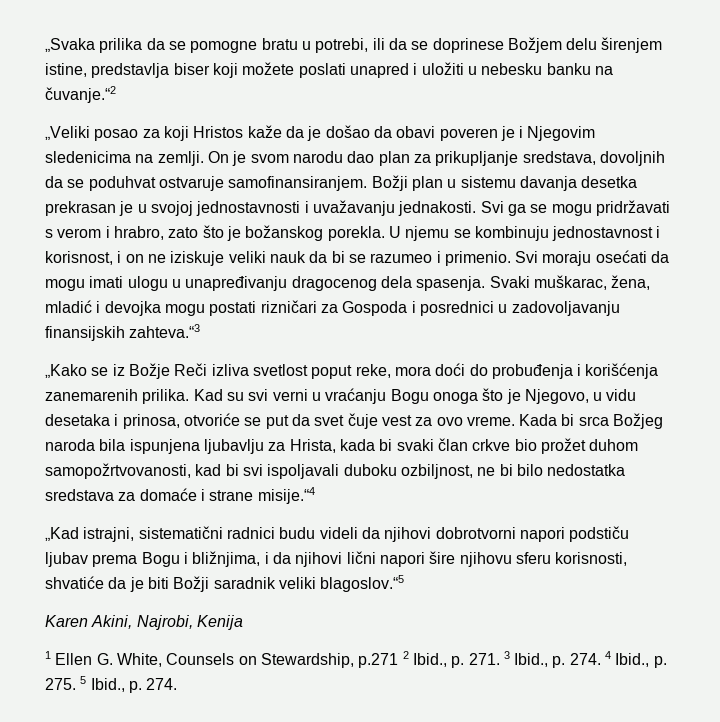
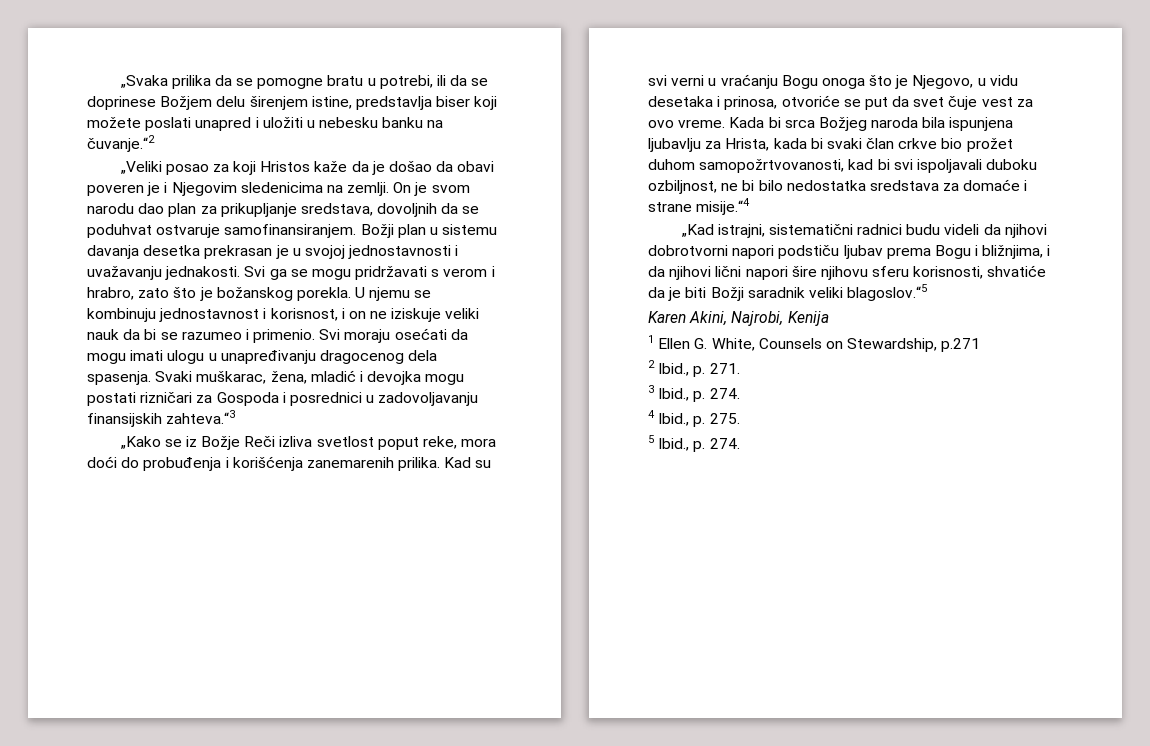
- 1 Ellen G. White, Counsels on Stewardship, p.271 2 Ibid., p. 271. 3 Ibid., p. 274. 4 Ibid., p. 275. 5 Ibid., p. 274.
+ 1 Ellen G. White, Counsels on Stewardship, p.271
+ 2 Ibid., p. 271.
+ 3 Ibid., p. 274.
+ 4 Ibid., p. 275.
+ 5 Ibid., p. 274.

